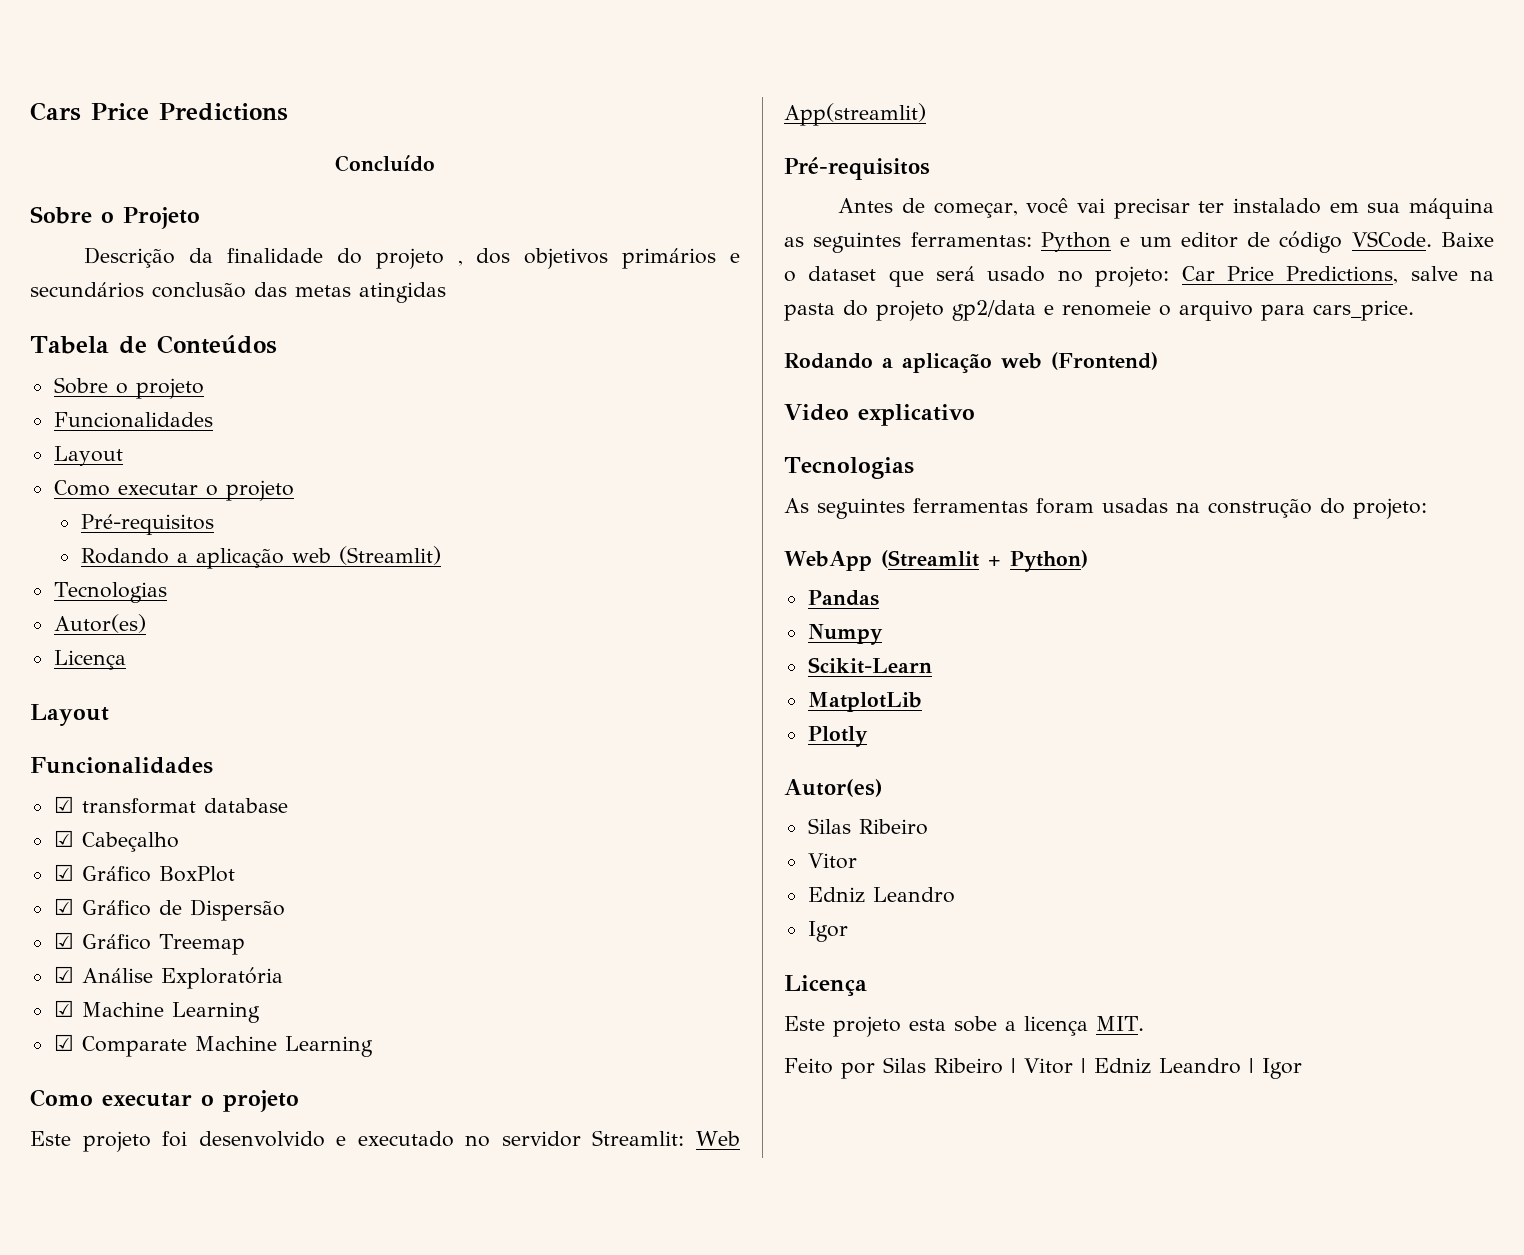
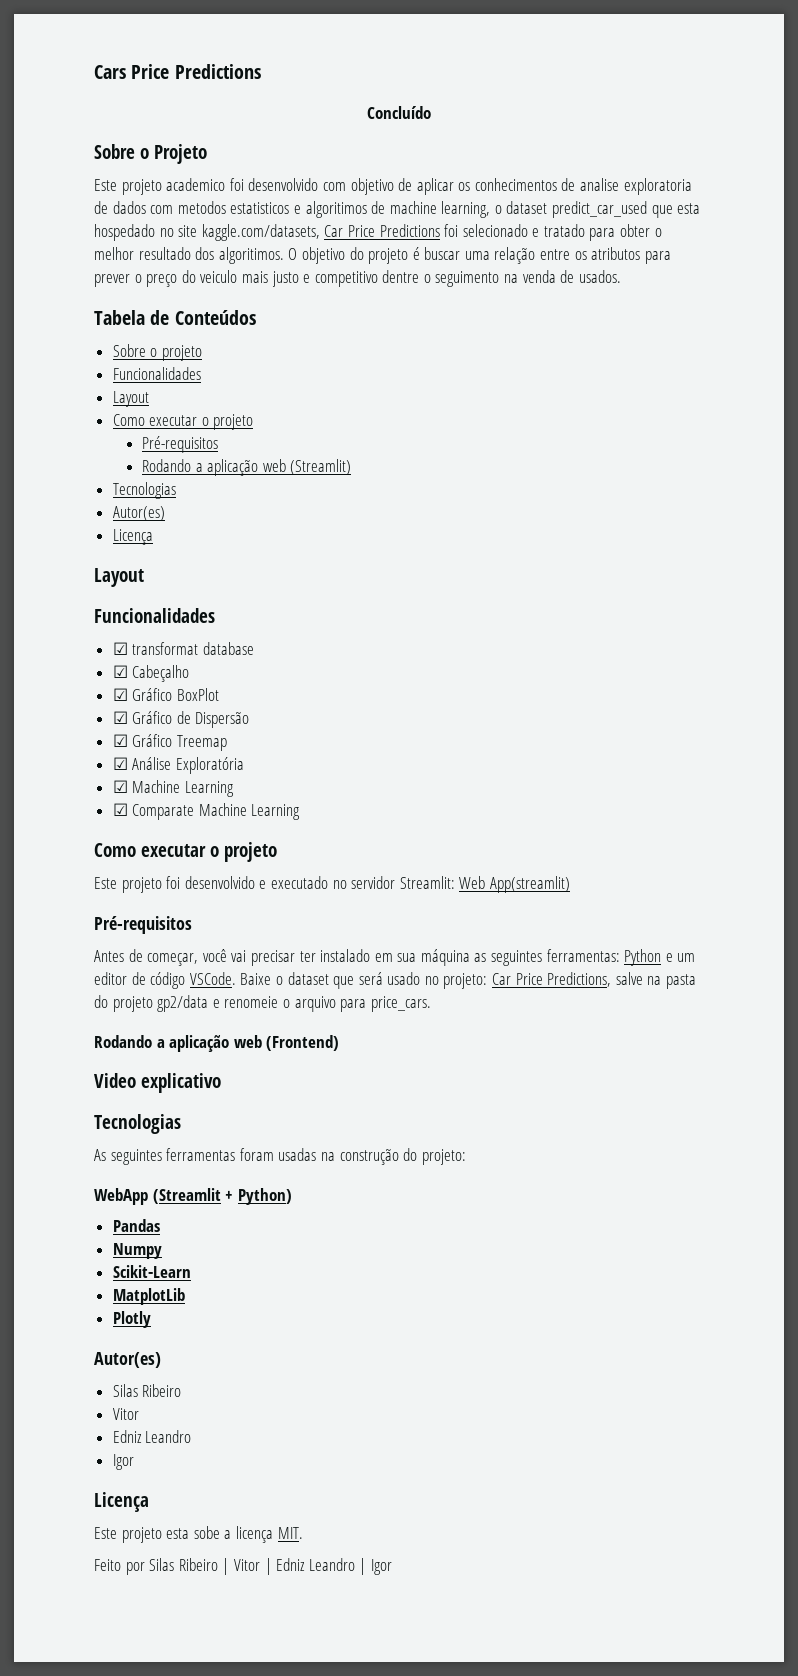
- Descrição da finalidade do projeto , dos objetivos primários e secundários conclusão das metas atingidas
+ Este projeto academico foi desenvolvido com objetivo de aplicar os conhecimentos de analise exploratoria de dados com metodos estatisticos e algoritimos de machine learning, o dataset predict_car_used que esta hospedado no site kaggle.com/datasets, Car Price Predictions foi selecionado e tratado para obter o melhor resultado dos algoritimos. O objetivo do projeto é buscar uma relação entre os atributos para prever o preço do veiculo mais justo e competitivo dentre o seguimento na venda de usados.
- Baixe o dataset que será usado no projeto: Car Price Predictions, salve na pasta do projeto gp2/data e renomeie o arquivo para cars_price.
+ Baixe o dataset que será usado no projeto: Car Price Predictions, salve na pasta do projeto gp2/data e renomeie o arquivo para price_cars.

